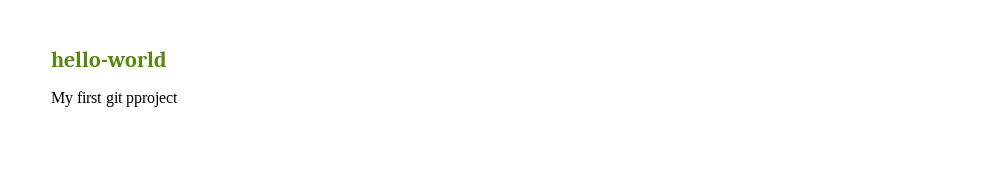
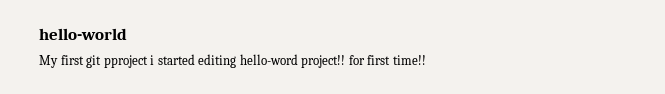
- My first git pproject
+ My first git pproject i started editing hello-word project!! for first time!!

